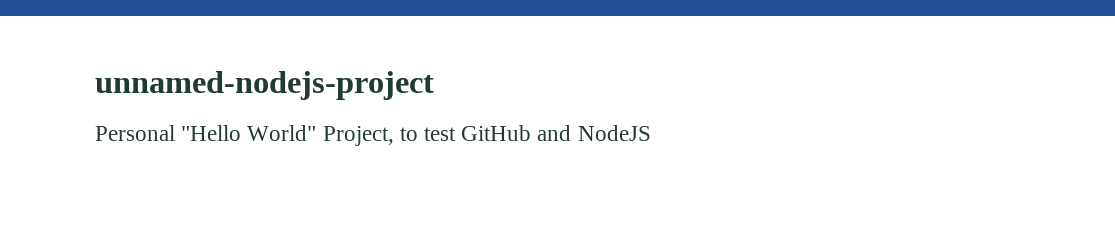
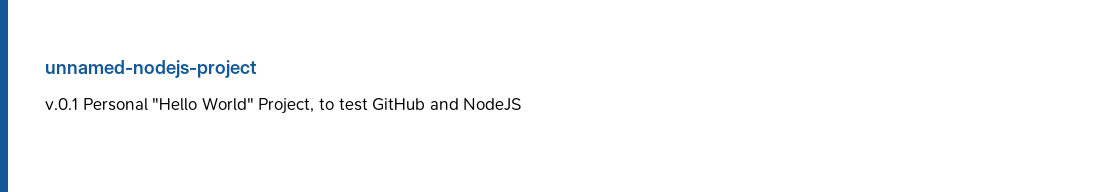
- Personal "Hello World" Project, to test GitHub and NodeJS
+ v.0.1 Personal "Hello World" Project, to test GitHub and NodeJS

